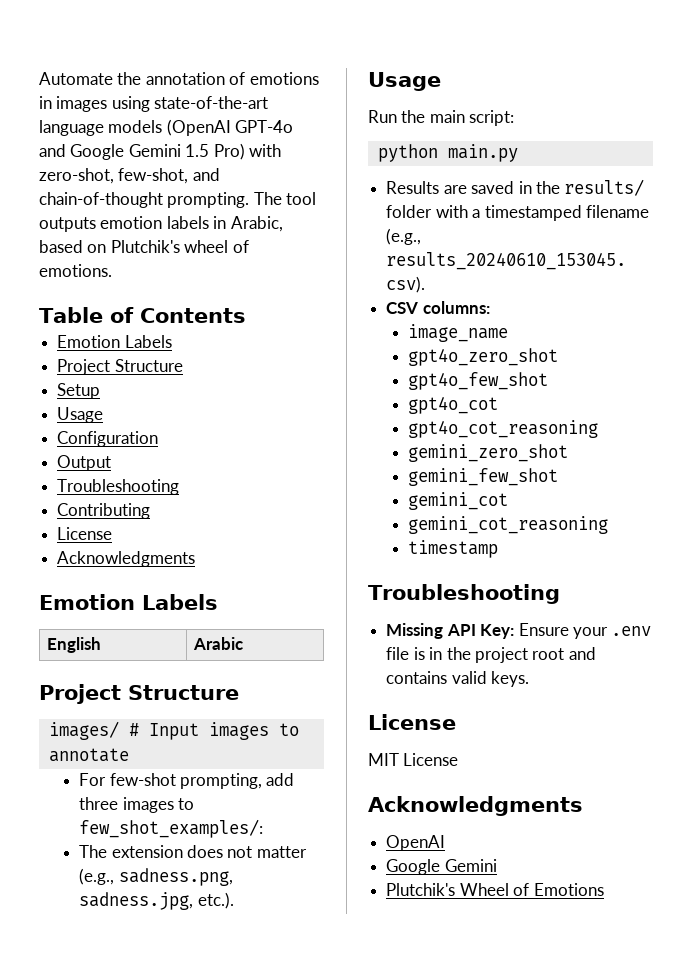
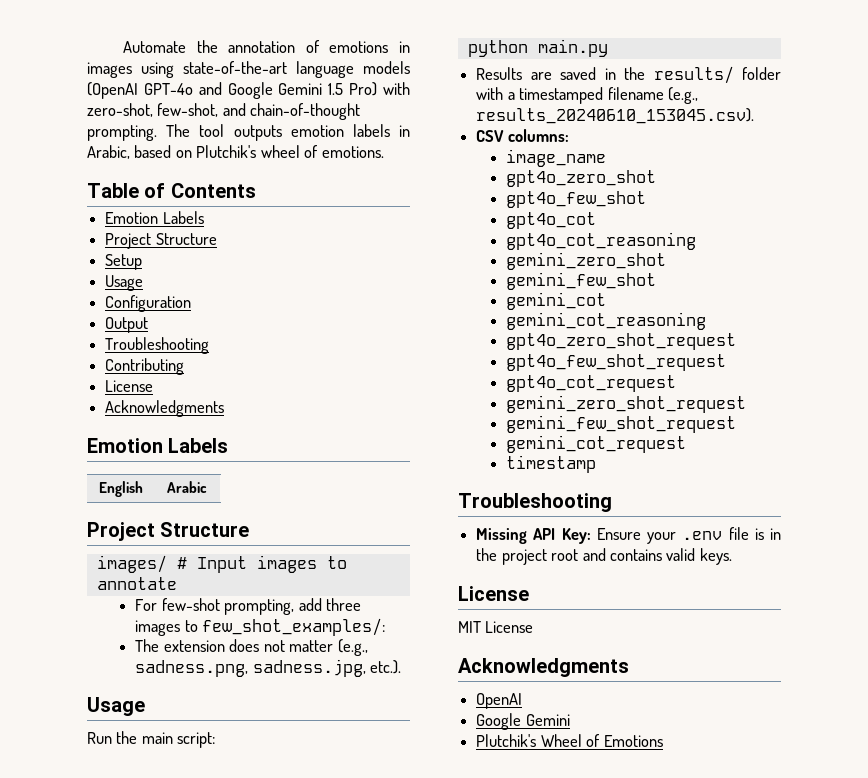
+ gpt4o_zero_shot_request
+ gpt4o_few_shot_request
+ gpt4o_cot_request
+ gemini_zero_shot_request
+ gemini_few_shot_request
+ gemini_cot_request

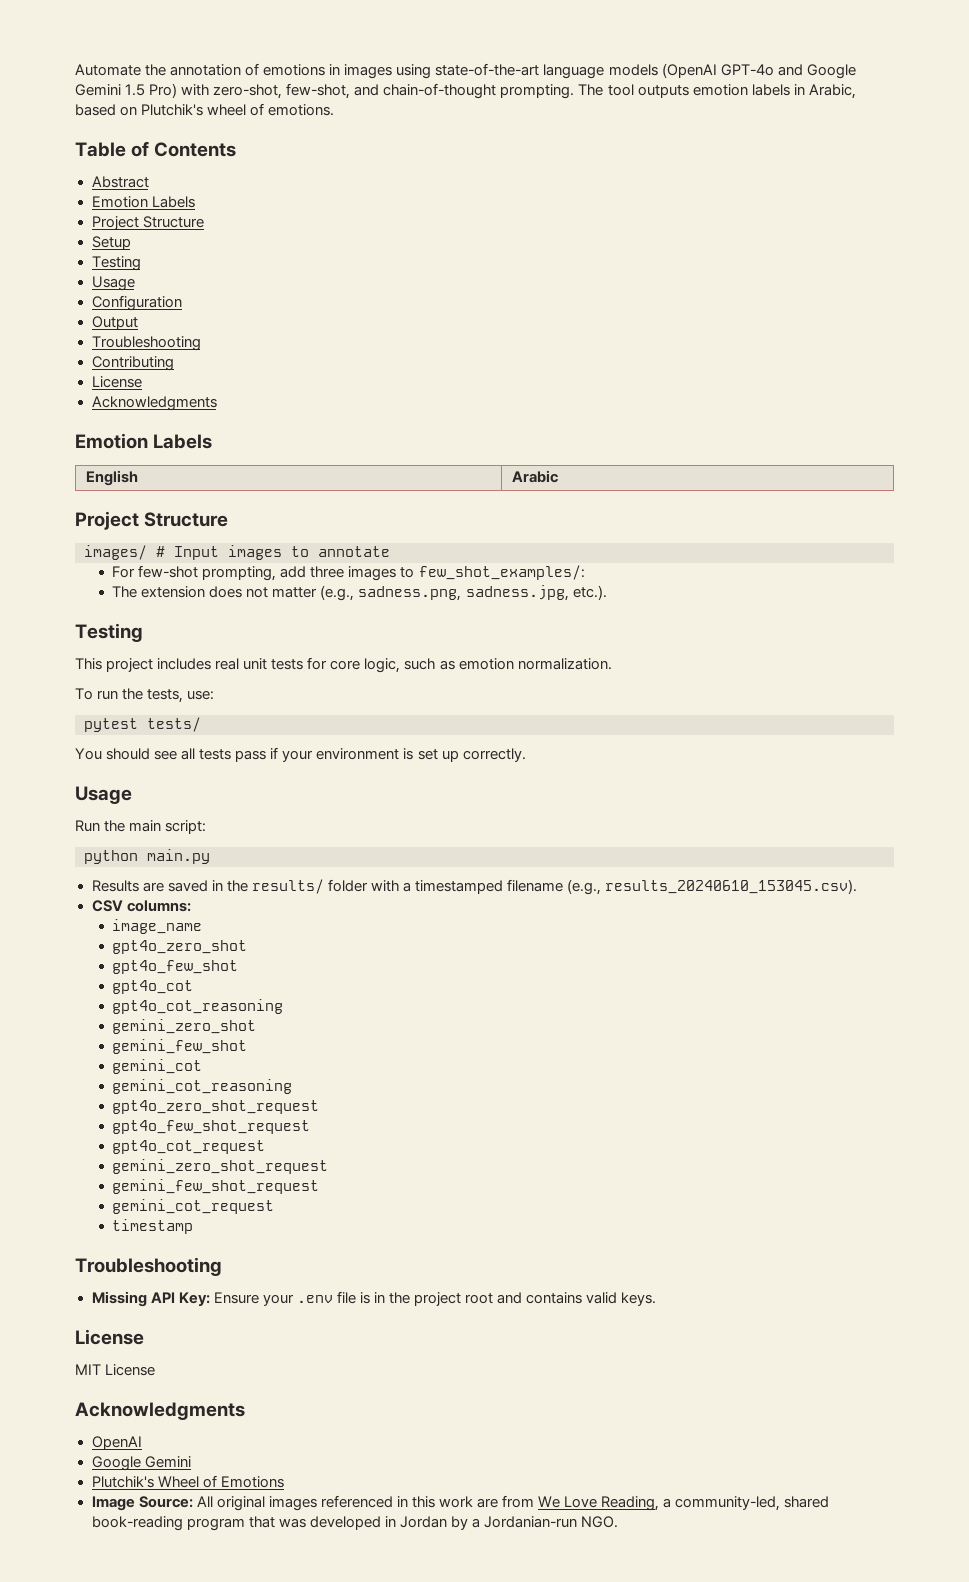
+ Abstract
  Setup
+ Testing
  The extension does not matter (e.g., sadness.png, sadness.jpg, etc.).
+ Testing
+ This project includes real unit tests for core logic, such as emotion normalization.
+ To run the tests, use:
+ pytest tests/
+ You should see all tests pass if your environment is set up correctly.
+ Image Source: All original images referenced in this work are from We Love Reading, a community-led, shared book-reading program that was developed in Jordan by a Jordanian-run NGO.

